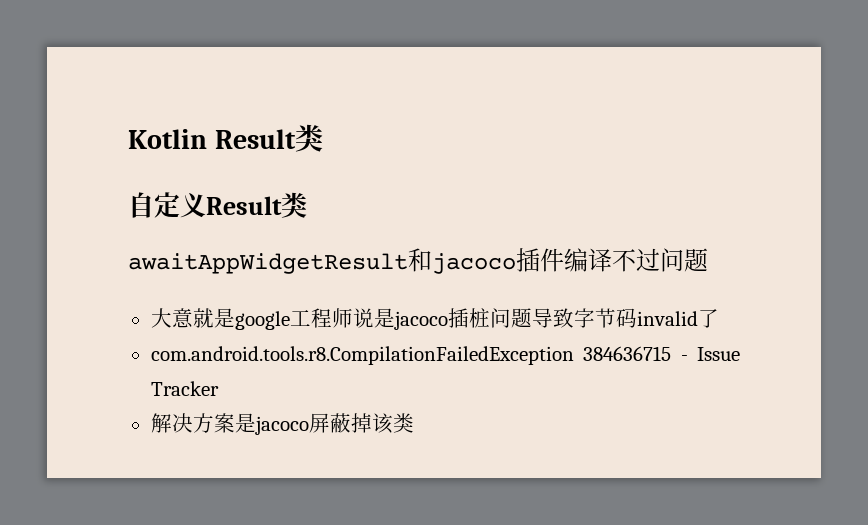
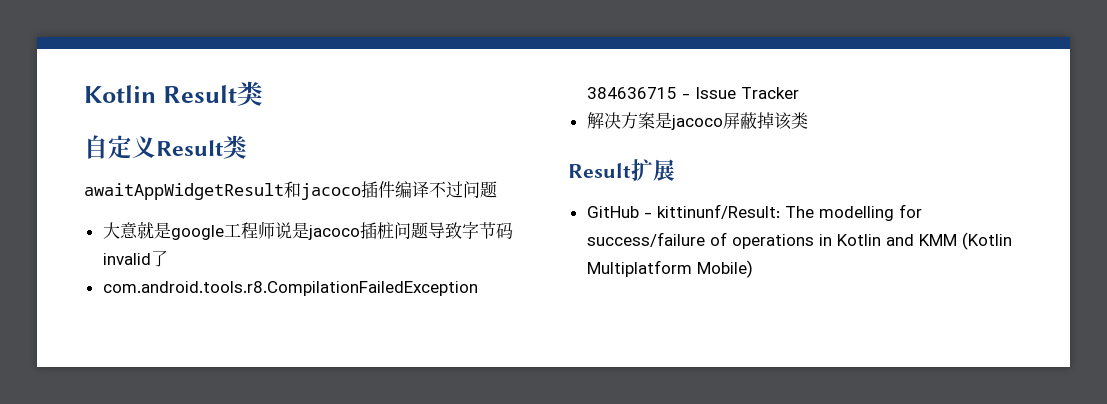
+ Result扩展
+ GitHub - kittinunf/Result: The modelling for success/failure of operations in Kotlin and KMM (Kotlin Multiplatform Mobile)

